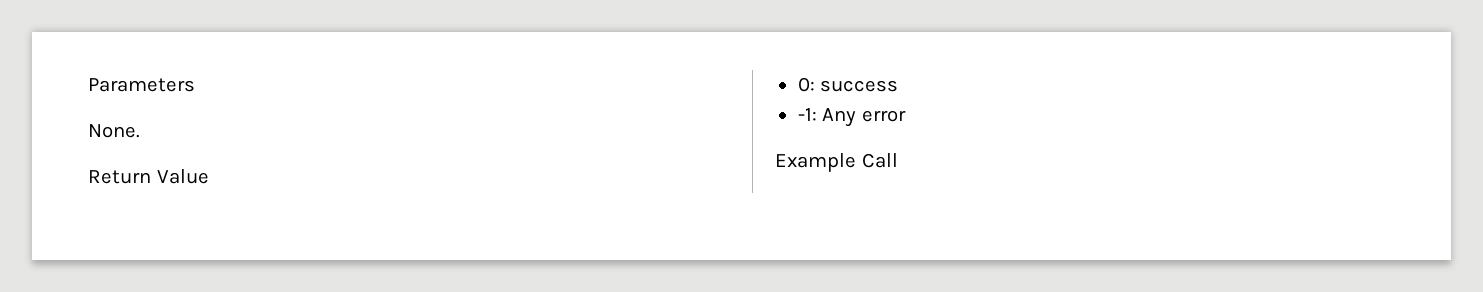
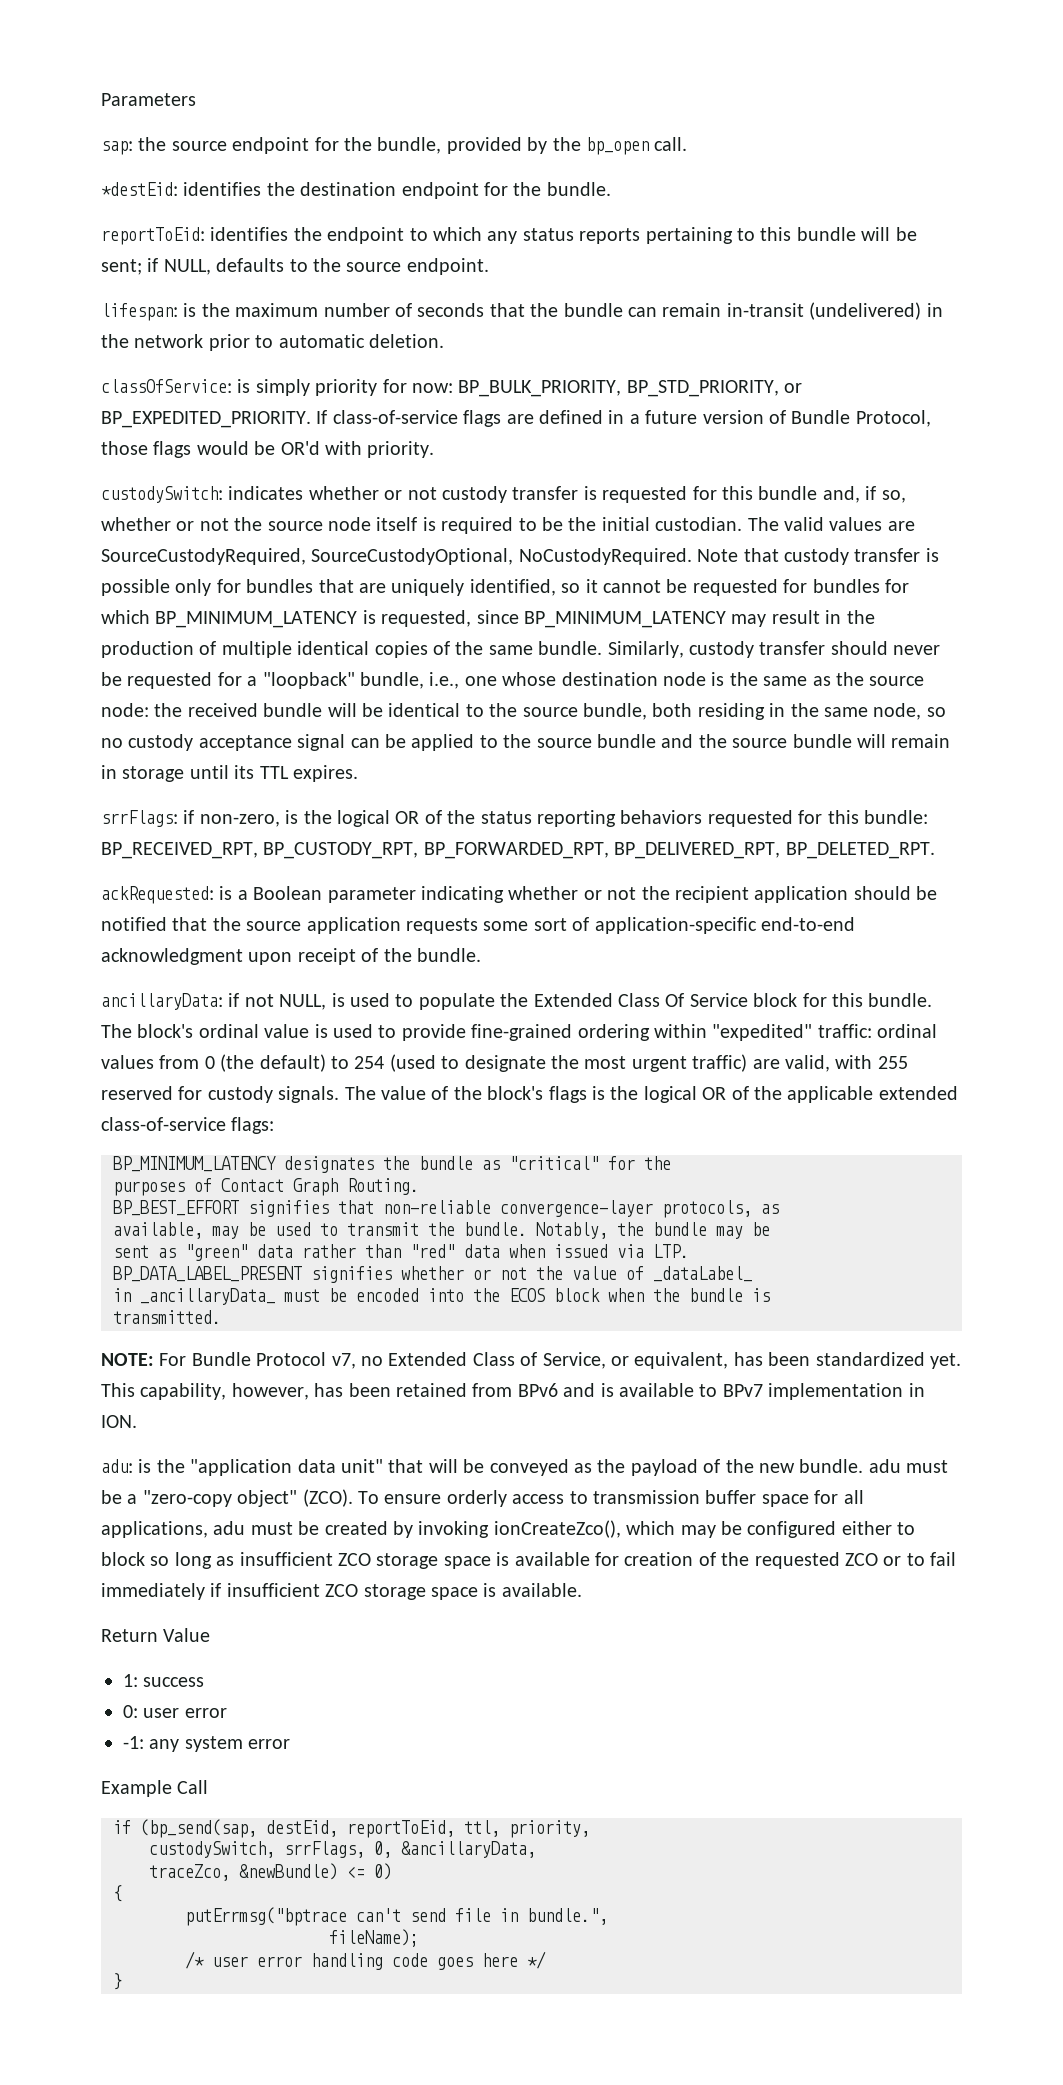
- None.
+ sap: the source endpoint for the bundle, provided by the bp_open call.
+ *destEid: identifies the destination endpoint for the bundle.
+ reportToEid: identifies the endpoint to which any status reports pertaining to this bundle will be sent; if NULL, defaults to the source endpoint.
+ lifespan: is the maximum number of seconds that the bundle can remain in-transit (undelivered) in the network prior to automatic deletion.
+ classOfService: is simply priority for now: BP_BULK_PRIORITY, BP_STD_PRIORITY, or BP_EXPEDITED_PRIORITY. If class-of-service flags are defined in a future version of Bundle Protocol, those flags would be OR'd with priority.
+ custodySwitch: indicates whether or not custody transfer is requested for this bundle and, if so, whether or not the source node itself is required to be the initial custodian. The valid values are SourceCustodyRequired, SourceCustodyOptional, NoCustodyRequired. Note that custody transfer is possible only for bundles that are uniquely identified, so it cannot be requested for bundles for which BP_MINIMUM_LATENCY is requested, since BP_MINIMUM_LATENCY may result in the production of multiple identical copies of the same bundle. Similarly, custody transfer should never be requested for a "loopback" bundle, i.e., one whose destination node is the same as the source node: the received bundle will be identical to the source bundle, both residing in the same node, so no custody acceptance signal can be applied to the source bundle and the source bundle will remain in storage until its TTL expires.
+ srrFlags: if non-zero, is the logical OR of the status reporting behaviors requested for this bundle: BP_RECEIVED_RPT, BP_CUSTODY_RPT, BP_FORWARDED_RPT, BP_DELIVERED_RPT, BP_DELETED_RPT.
+ ackRequested: is a Boolean parameter indicating whether or not the recipient application should be notified that the source application requests some sort of application-specific end-to-end acknowledgment upon receipt of the bundle.
+ ancillaryData: if not NULL, is used to populate the Extended Class Of Service block for this bundle. The block's ordinal value is used to provide fine-grained ordering within "expedited" traffic: ordinal values from 0 (the default) to 254 (used to designate the most urgent traffic) are valid, with 255 reserved for custody signals. The value of the block's flags is the logical OR of the applicable extended class-of-service flags:
+ BP_MINIMUM_LATENCY designates the bundle as "critical" for the
+ purposes of Contact Graph Routing.
+ BP_BEST_EFFORT signifies that non-reliable convergence-layer protocols, as
+ available, may be used to transmit the bundle. Notably, the bundle may be
+ sent as "green" data rather than "red" data when issued via LTP.
+ BP_DATA_LABEL_PRESENT signifies whether or not the value of _dataLabel_
+ in _ancillaryData_ must be encoded into the ECOS block when the bundle is
+ transmitted.
+ NOTE: For Bundle Protocol v7, no Extended Class of Service, or equivalent, has been standardized yet. This capability, however, has been retained from BPv6 and is available to BPv7 implementation in ION.
+ adu: is the "application data unit" that will be conveyed as the payload of the new bundle. adu must be a "zero-copy object" (ZCO). To ensure orderly access to transmission buffer space for all applications, adu must be created by invoking ionCreateZco(), which may be configured either to block so long as insufficient ZCO storage space is available for creation of the requested ZCO or to fail immediately if insufficient ZCO storage space is available.
- 0: success
+ 1: success
+ 0: user error
- -1: Any error
+ -1: any system error
+ if (bp_send(sap, destEid, reportToEid, ttl, priority,
+ custodySwitch, srrFlags, 0, &ancillaryData,
+ traceZco, &newBundle) <= 0)
+ {
+ putErrmsg("bptrace can't send file in bundle.",
+ fileName);
+ /* user error handling code goes here */
+ }

